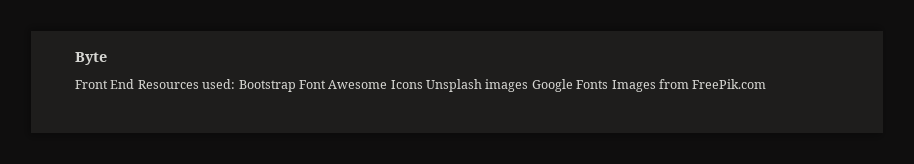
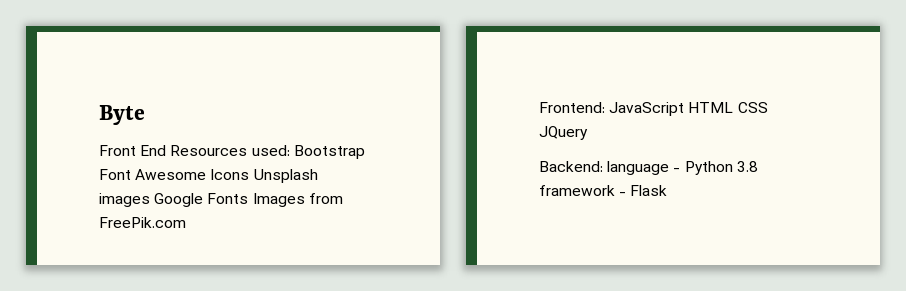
+ Frontend: JavaScript HTML CSS JQuery
+ Backend: language - Python 3.8 framework - Flask

